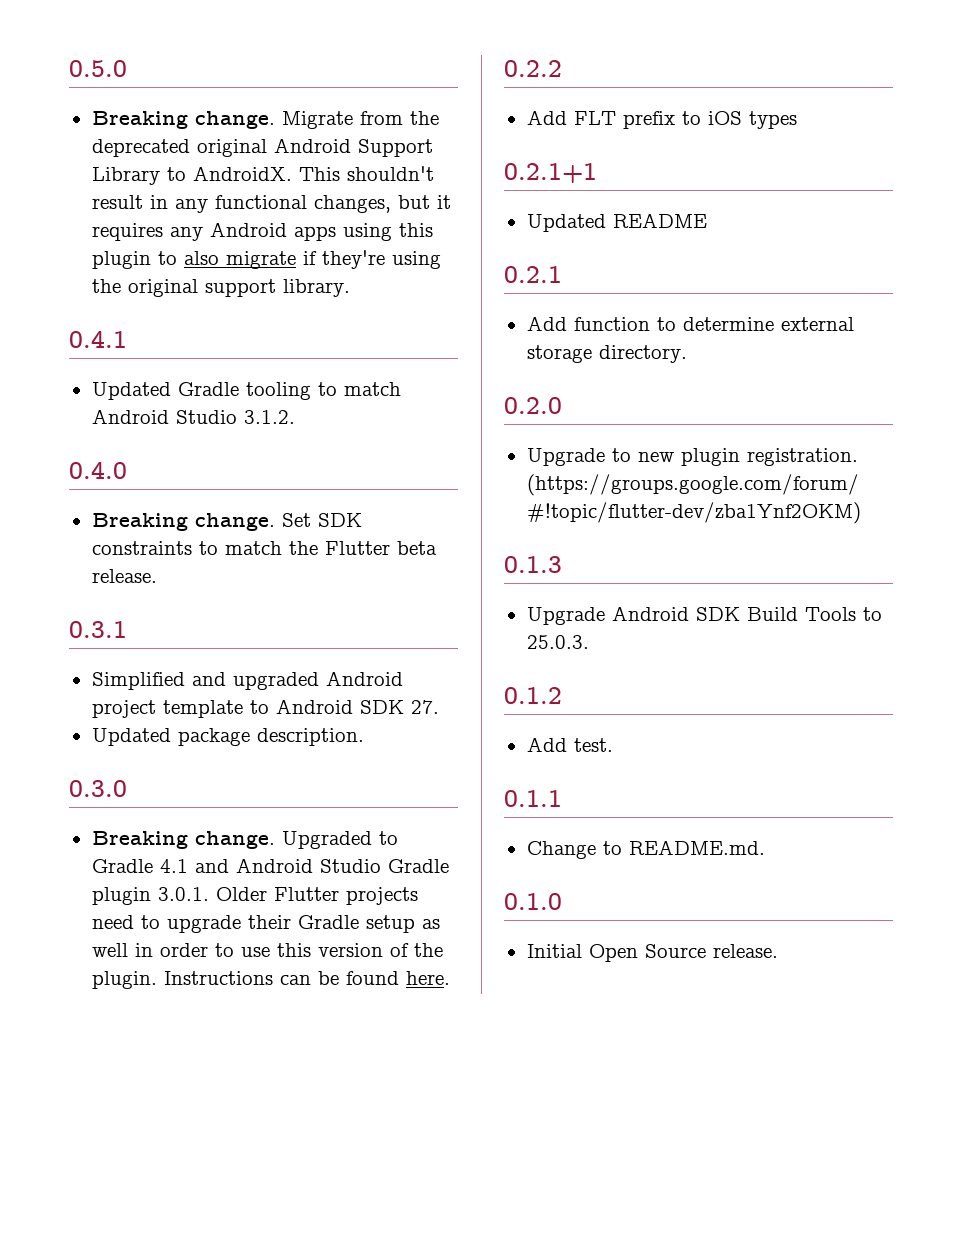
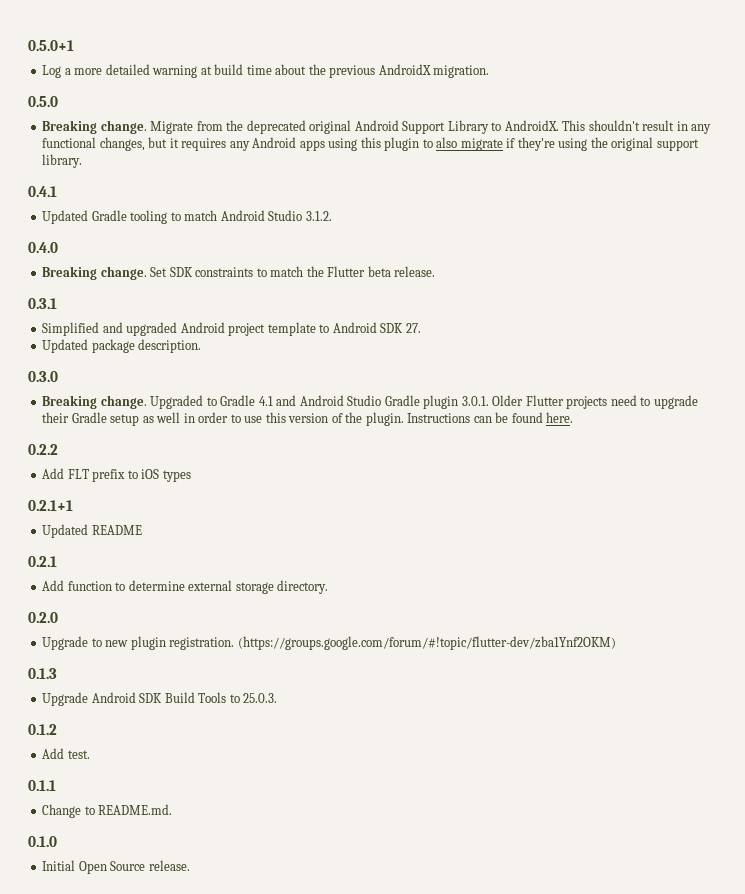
+ 0.5.0+1
+ Log a more detailed warning at build time about the previous AndroidX migration.

